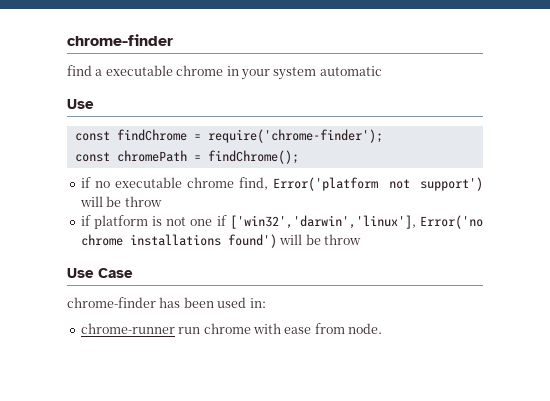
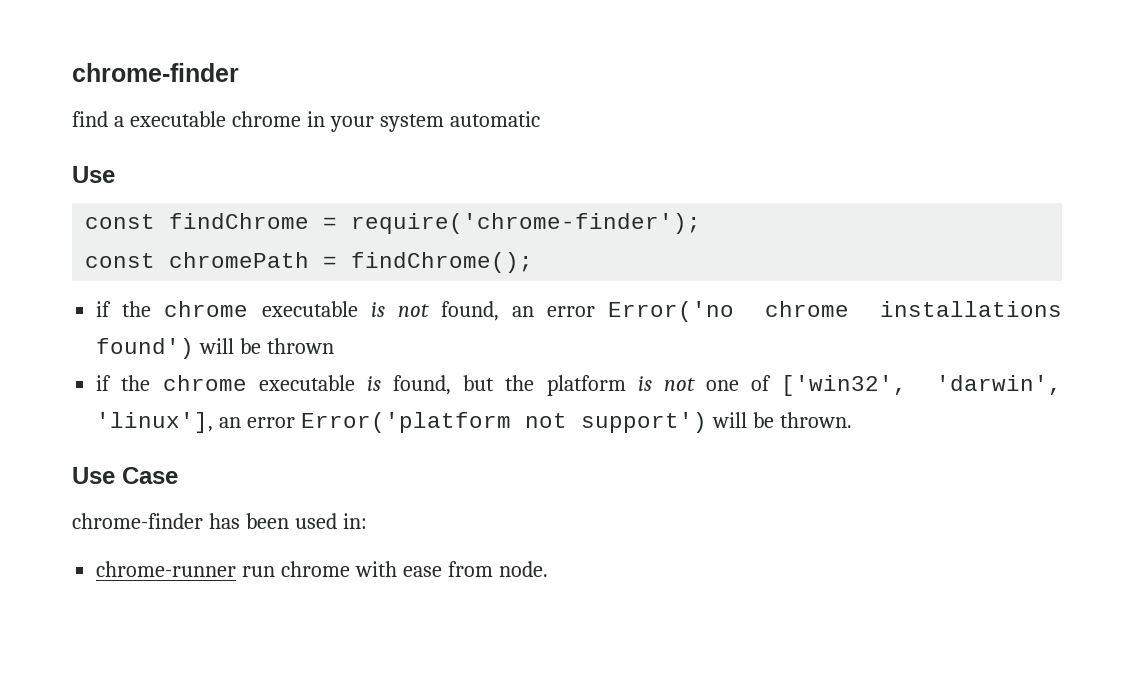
- if no executable chrome find, Error('platform not support') will be throw
- if platform is not one if ['win32','darwin','linux'], Error('no chrome installations found') will be throw
+ if the chrome executable is not found, an error Error('no chrome installations found') will be thrown
+ if the chrome executable is found, but the platform is not one of ['win32', 'darwin', 'linux'], an error Error('platform not support') will be thrown.

